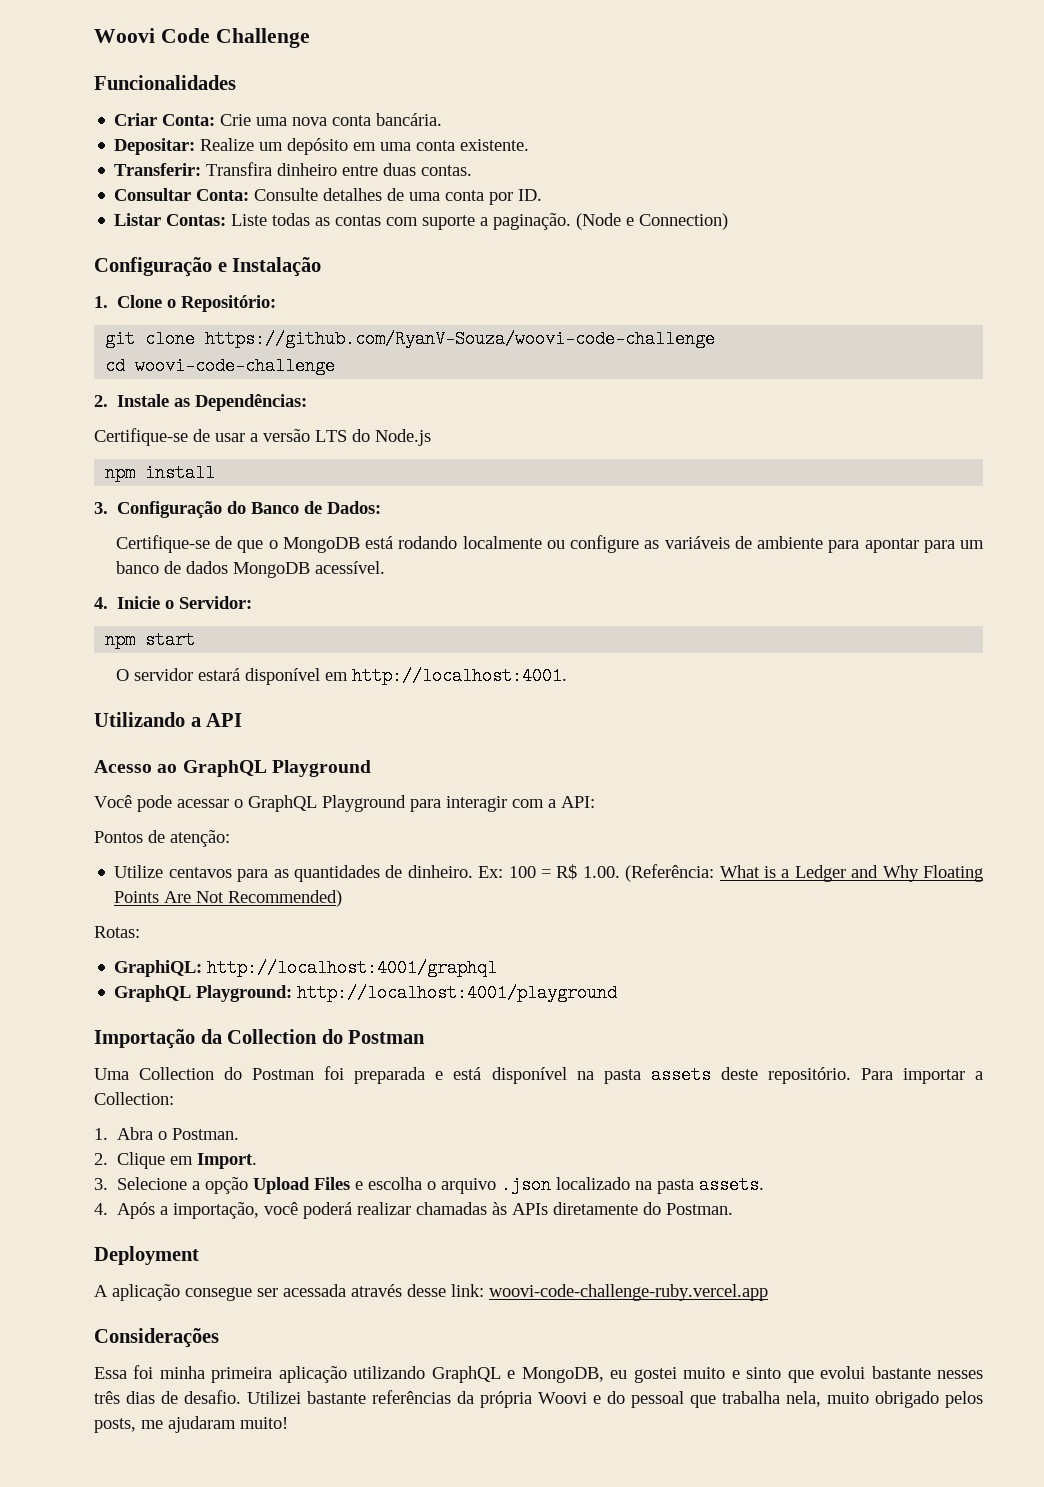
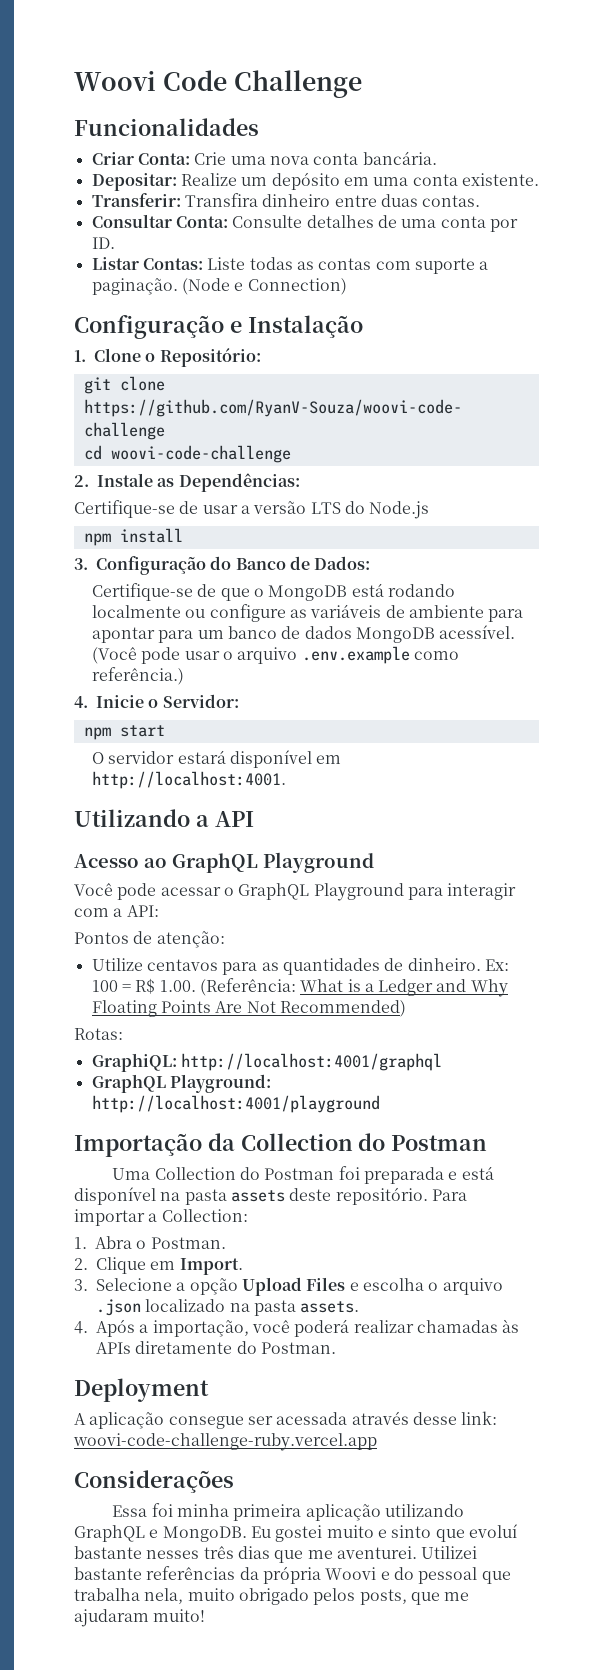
+ (Você pode usar o arquivo .env.example como referência.)
- Essa foi minha primeira aplicação utilizando GraphQL e MongoDB, eu gostei muito e sinto que evolui bastante nesses três dias de desafio.
+ Essa foi minha primeira aplicação utilizando GraphQL e MongoDB. Eu gostei muito e sinto que evoluí bastante nesses três dias que me aventurei.
- Utilizei bastante referências da própria Woovi e do pessoal que trabalha nela, muito obrigado pelos posts, me ajudaram muito!
+ Utilizei bastante referências da própria Woovi e do pessoal que trabalha nela, muito obrigado pelos posts, que me ajudaram muito!

